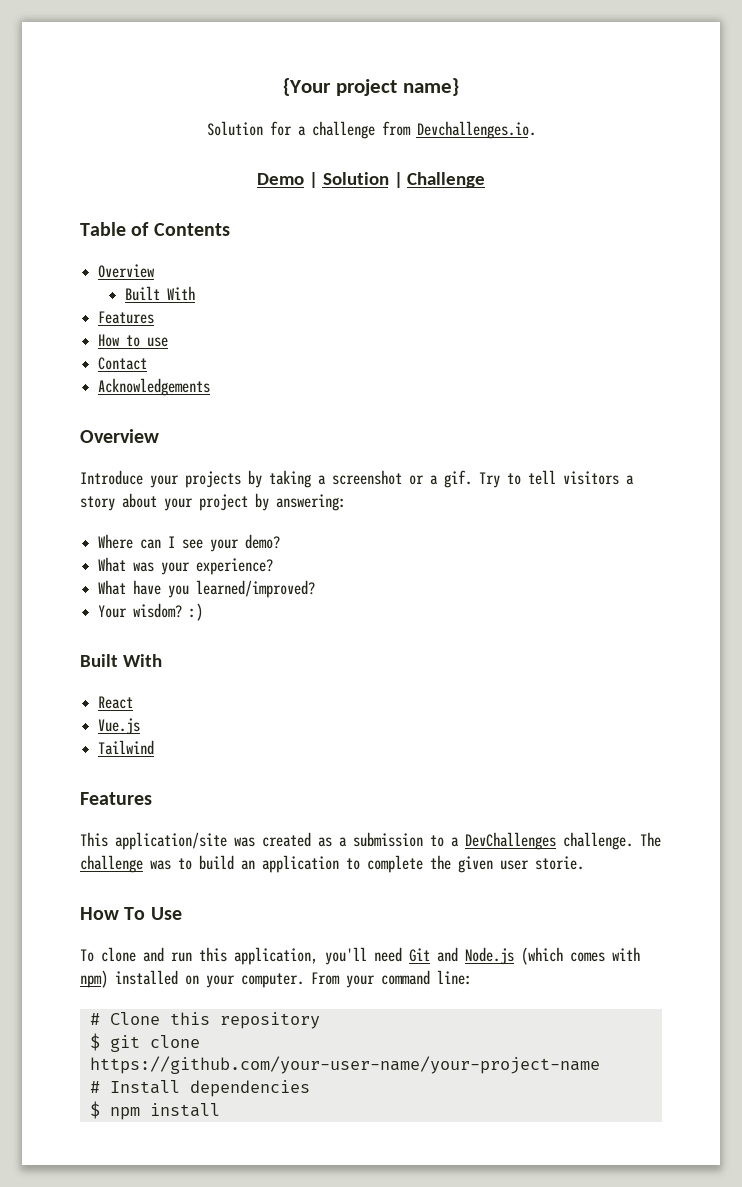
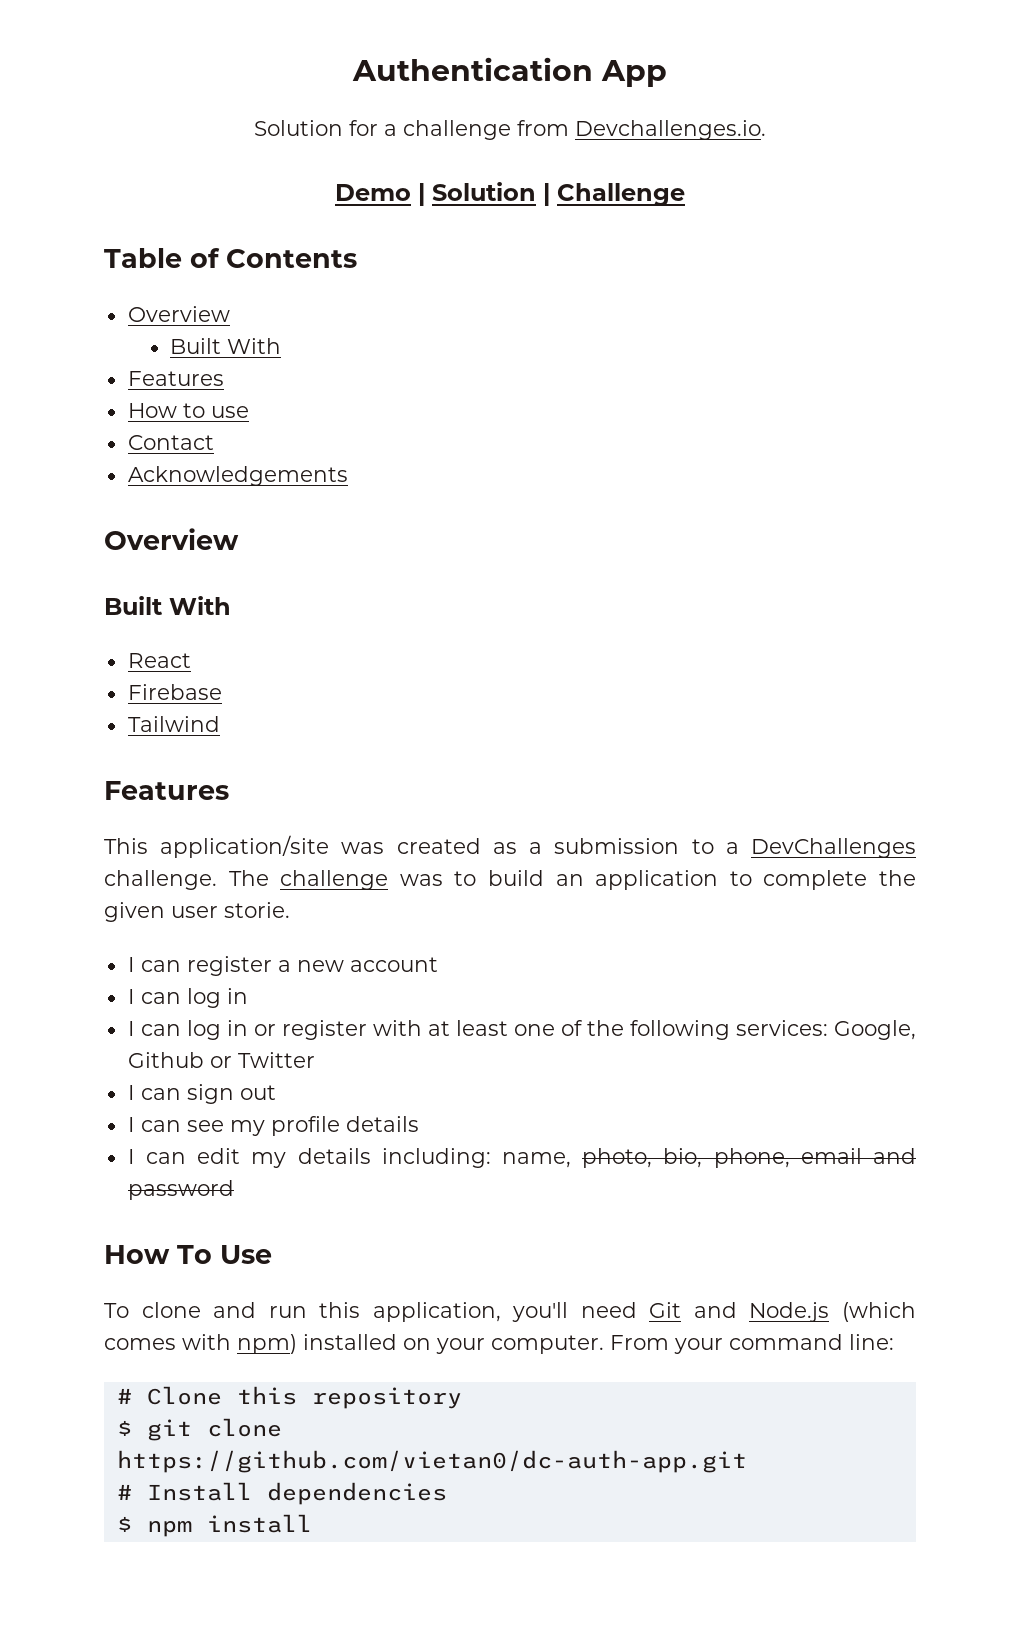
- {Your project name}
+ Authentication App
- Introduce your projects by taking a screenshot or a gif. Try to tell visitors a story about your project by answering:
- Where can I see your demo?
- What was your experience?
- What have you learned/improved?
- Your wisdom? :)
- Vue.js
+ Firebase
+ I can register a new account
+ I can log in
+ I can log in or register with at least one of the following services: Google, Github or Twitter
+ I can sign out
+ I can see my profile details
+ I can edit my details including: name, photo, bio, phone, email and password
- $ git clone https://github.com/your-user-name/your-project-name
+ $ git clone https://github.com/vietan0/dc-auth-app.git

